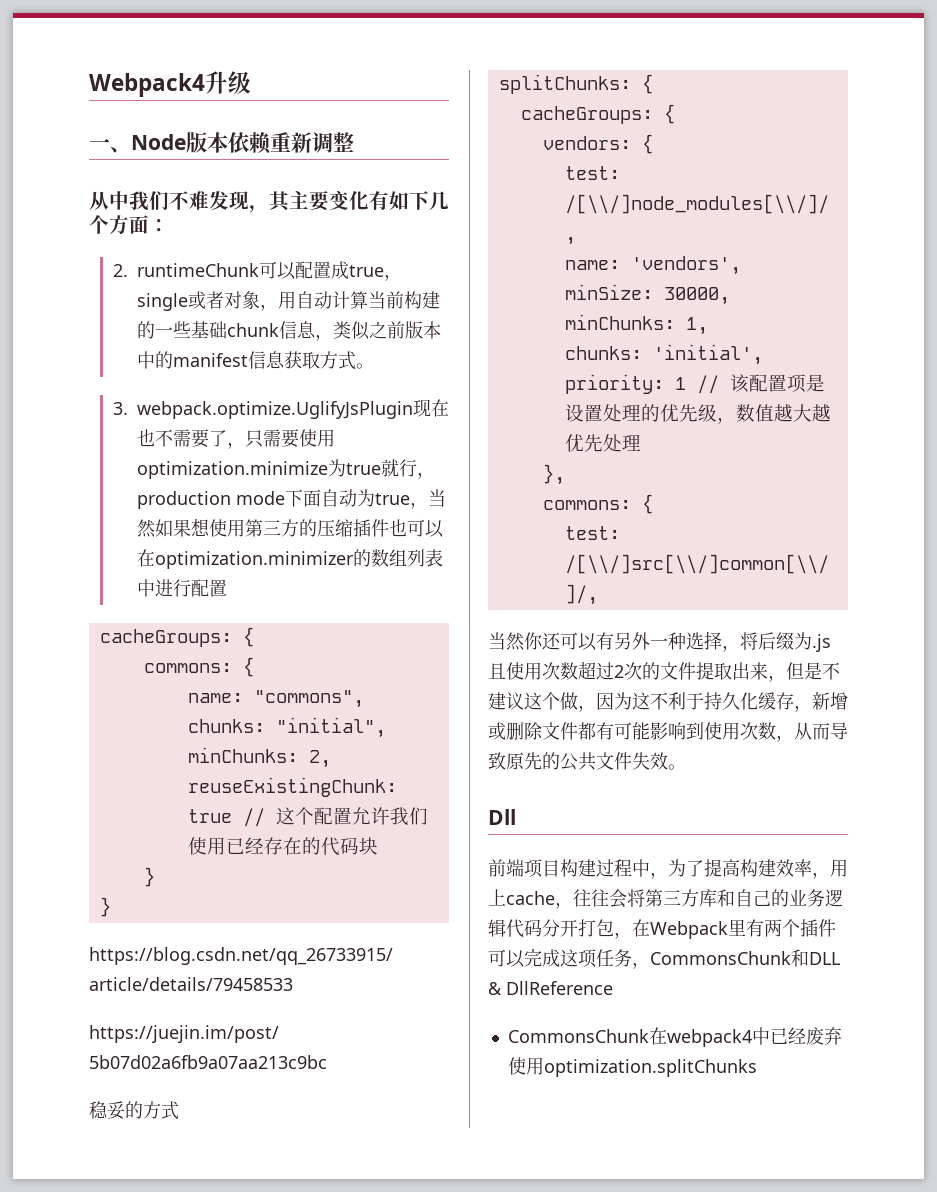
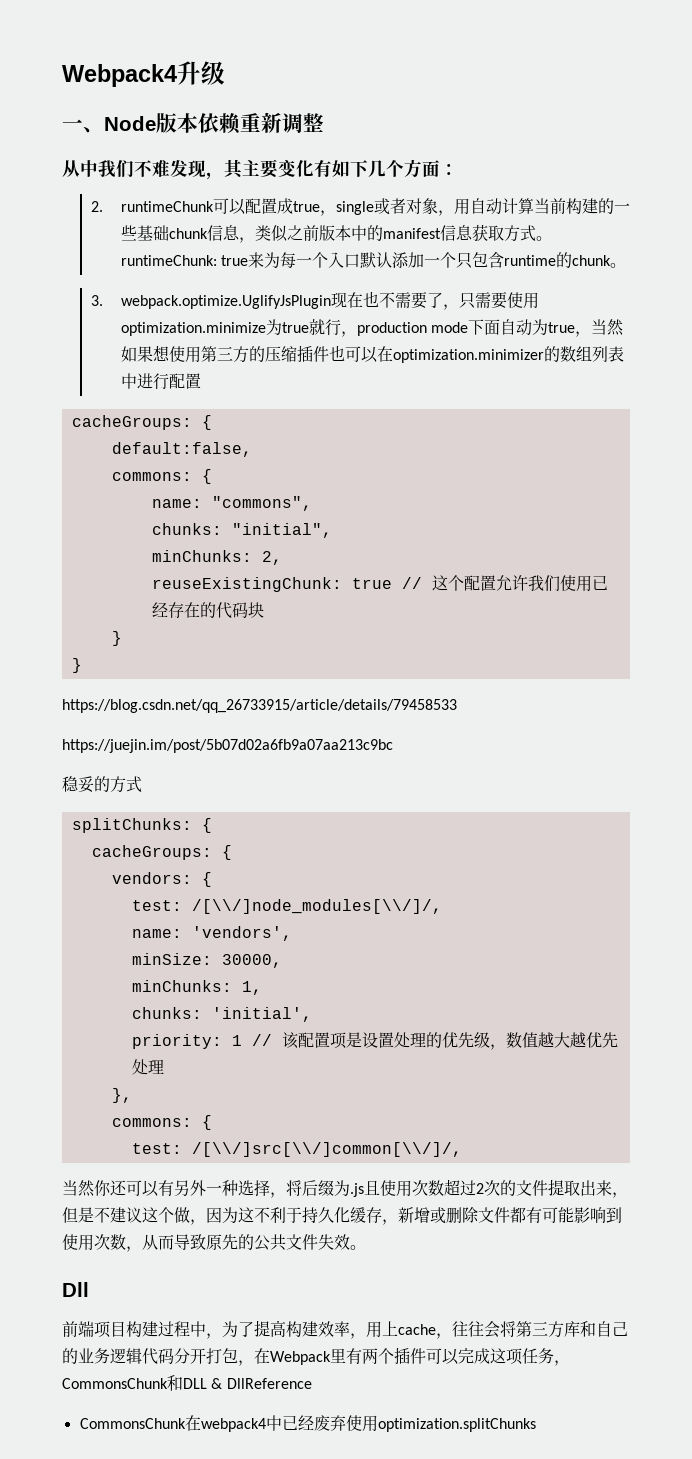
- 2. runtimeChunk可以配置成true，single或者对象，用自动计算当前构建的一些基础chunk信息，类似之前版本中的manifest信息获取方式。
+ 2. runtimeChunk可以配置成true，single或者对象，用自动计算当前构建的一些基础chunk信息，类似之前版本中的manifest信息获取方式。runtimeChunk: true来为每一个入口默认添加一个只包含runtime的chunk。
+ default:false,

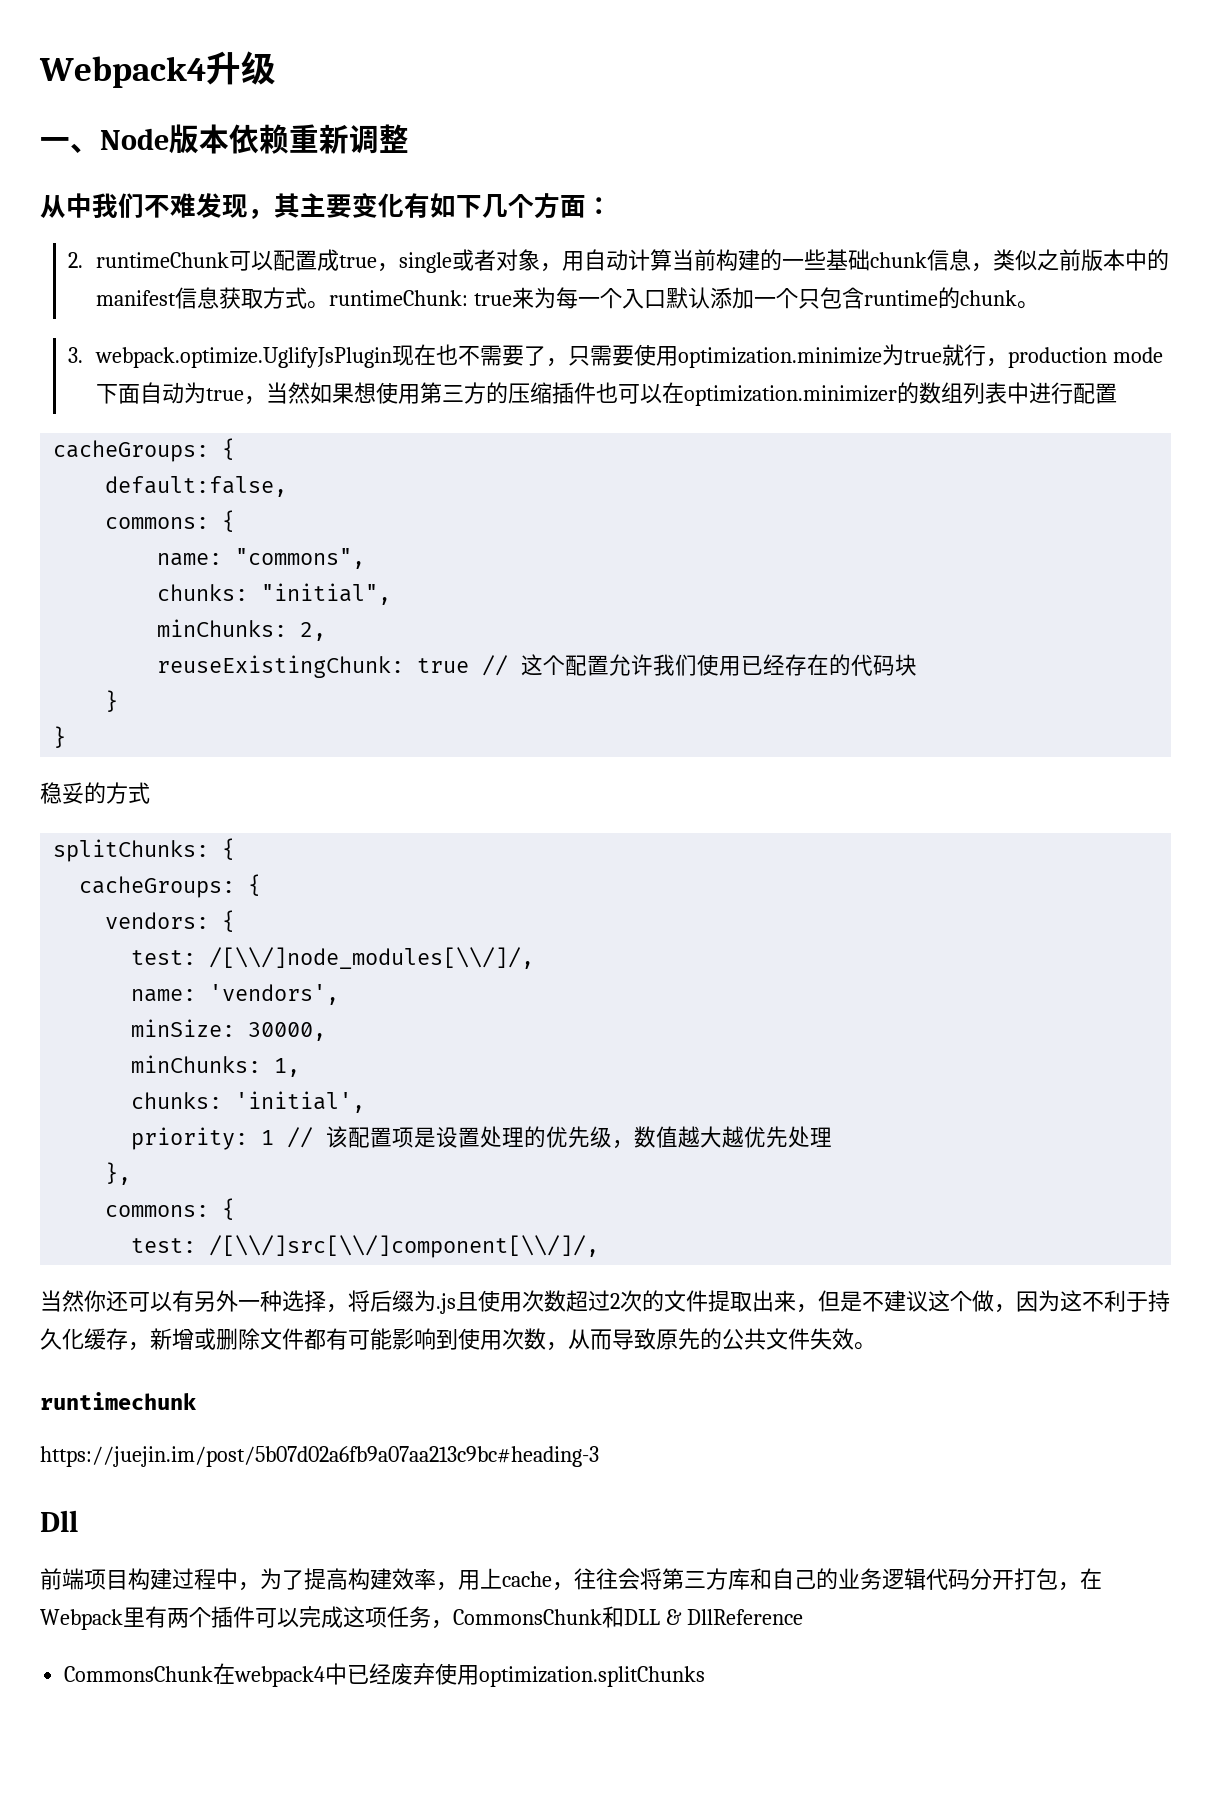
- https://blog.csdn.net/qq_26733915/article/details/79458533
- https://juejin.im/post/5b07d02a6fb9a07aa213c9bc
- test: /[\\/]src[\\/]common[\\/]/,
+ test: /[\\/]src[\\/]component[\\/]/,
+ runtimechunk
+ https://juejin.im/post/5b07d02a6fb9a07aa213c9bc#heading-3

